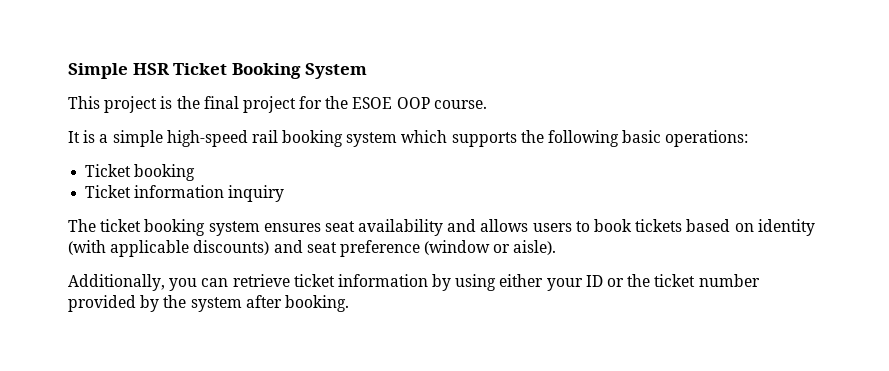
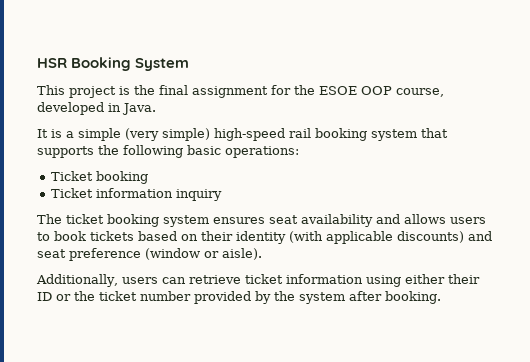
- Simple HSR Ticket Booking System
+ HSR Booking System
- This project is the final project for the ESOE OOP course.
+ This project is the final assignment for the ESOE OOP course, developed in Java.
- It is a simple high-speed rail booking system which supports the following basic operations:
+ It is a simple (very simple) high-speed rail booking system that supports the following basic operations:
- The ticket booking system ensures seat availability and allows users to book tickets based on identity (with applicable discounts) and seat preference (window or aisle).
+ The ticket booking system ensures seat availability and allows users to book tickets based on their identity (with applicable discounts) and seat preference (window or aisle).
- Additionally, you can retrieve ticket information by using either your ID or the ticket number provided by the system after booking.
+ Additionally, users can retrieve ticket information using either their ID or the ticket number provided by the system after booking.

